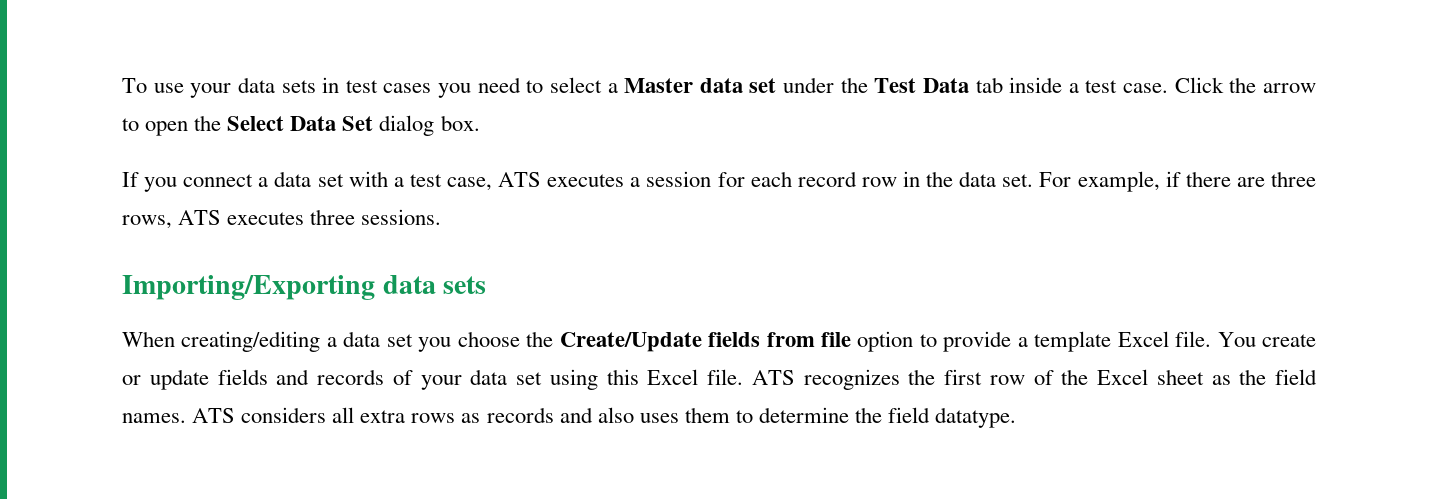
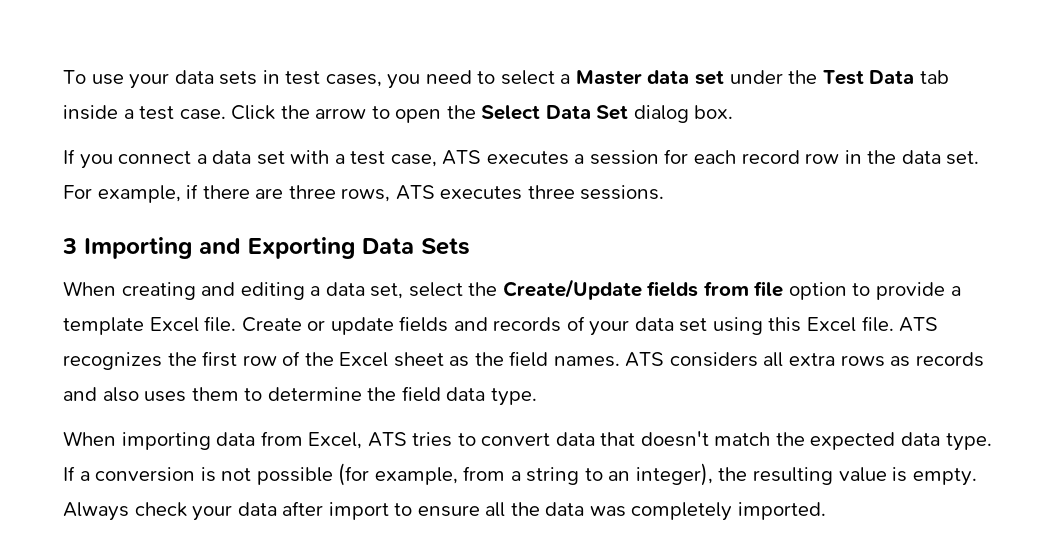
- To use your data sets in test cases you need to select a Master data set under the Test Data tab inside a test case.
+ To use your data sets in test cases, you need to select a Master data set under the Test Data tab inside a test case.
- Importing/Exporting data sets
- When creating/editing a data set you choose the Create/Update fields from file option to provide a template Excel file.
+ 3 Importing and Exporting Data Sets
+ When creating and editing a data set, select the Create/Update fields from file option to provide a template Excel file.
- You create or update fields and records of your data set using this Excel file.
+ Create or update fields and records of your data set using this Excel file.
- ATS considers all extra rows as records and also uses them to determine the field datatype.
+ ATS considers all extra rows as records and also uses them to determine the field data type.
+ When importing data from Excel, ATS tries to convert data that doesn't match the expected data type. If a conversion is not possible (for example, from a string to an integer), the resulting value is empty. Always check your data after import to ensure all the data was completely imported.

